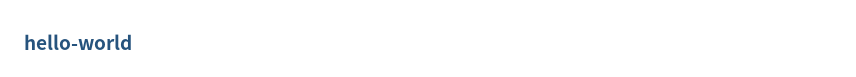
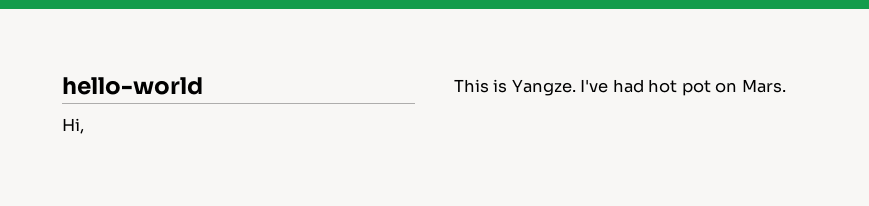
+ Hi,
+ This is Yangze. I've had hot pot on Mars.

